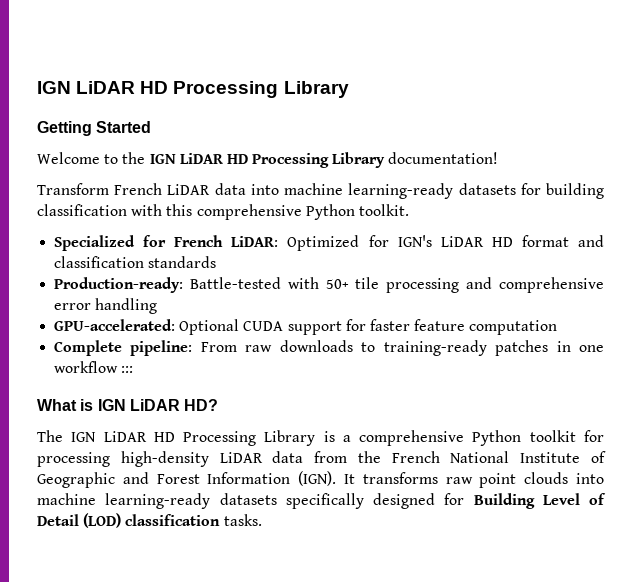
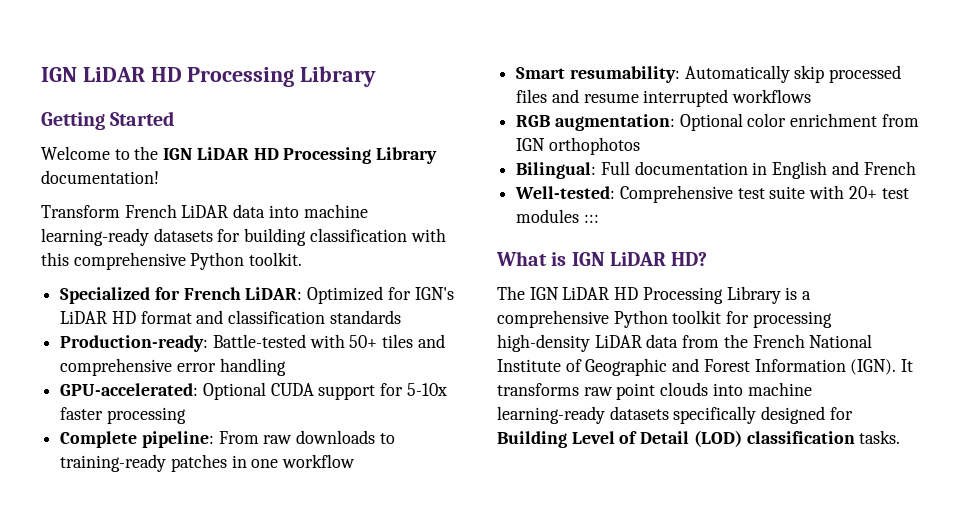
- Production-ready: Battle-tested with 50+ tile processing and comprehensive error handling
+ Production-ready: Battle-tested with 50+ tiles and comprehensive error handling
- GPU-accelerated: Optional CUDA support for faster feature computation
+ GPU-accelerated: Optional CUDA support for 5-10x faster processing
- Complete pipeline: From raw downloads to training-ready patches in one workflow :::
+ Complete pipeline: From raw downloads to training-ready patches in one workflow
+ Smart resumability: Automatically skip processed files and resume interrupted workflows
+ RGB augmentation: Optional color enrichment from IGN orthophotos
+ Bilingual: Full documentation in English and French
+ Well-tested: Comprehensive test suite with 20+ test modules :::

